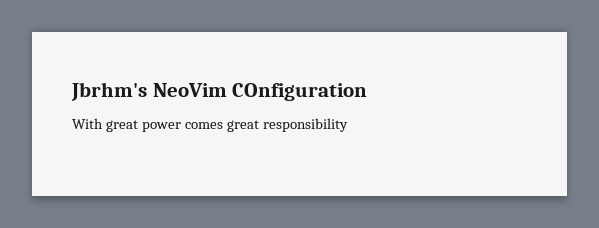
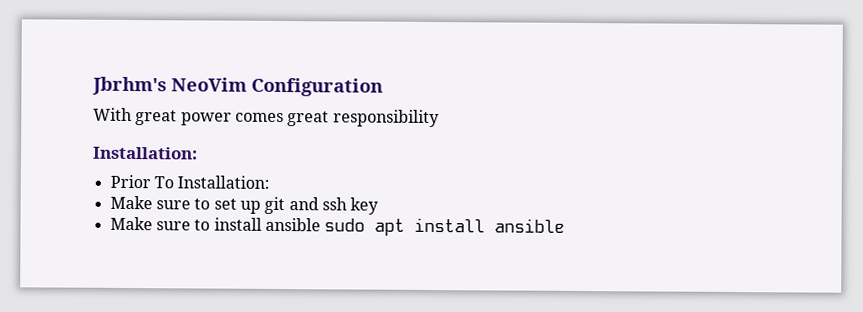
- Jbrhm's NeoVim COnfiguration
+ Jbrhm's NeoVim Configuration
  With great power comes great responsibility
+ Installation:
+ Prior To Installation:
+ Make sure to set up git and ssh key
+ Make sure to install ansible sudo apt install ansible

